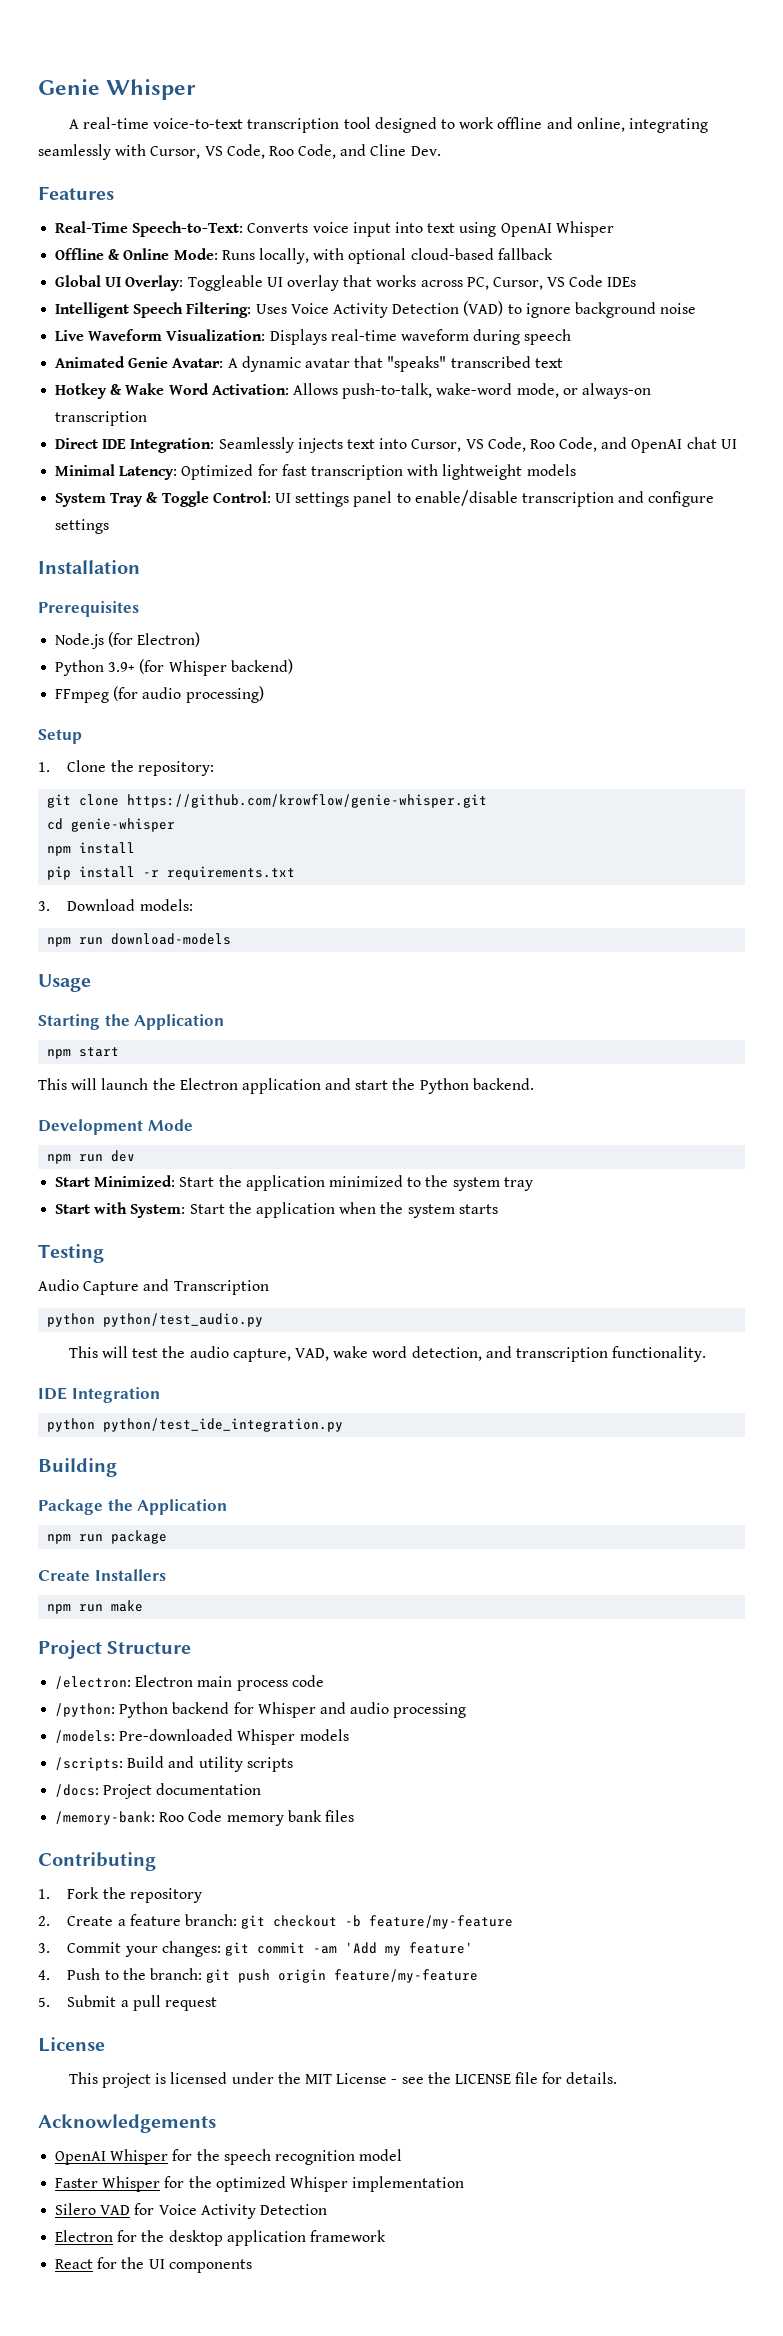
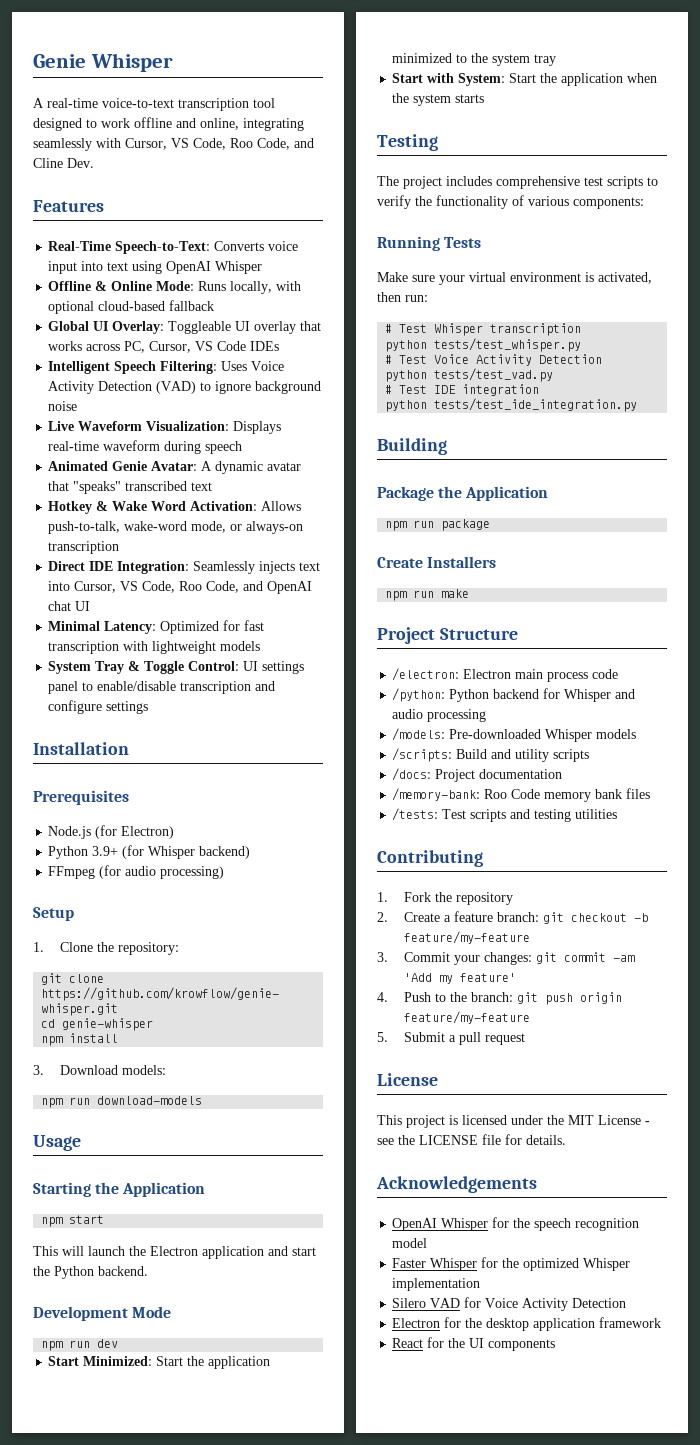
- pip install -r requirements.txt
- Audio Capture and Transcription
- python python/test_audio.py
- This will test the audio capture, VAD, wake word detection, and transcription functionality.
- IDE Integration
- python python/test_ide_integration.py
+ The project includes comprehensive test scripts to verify the functionality of various components:
+ Running Tests
+ Make sure your virtual environment is activated, then run:
+ # Test Whisper transcription
+ python tests/test_whisper.py
+ # Test Voice Activity Detection
+ python tests/test_vad.py
+ # Test IDE integration
+ python tests/test_ide_integration.py
+ /tests: Test scripts and testing utilities

